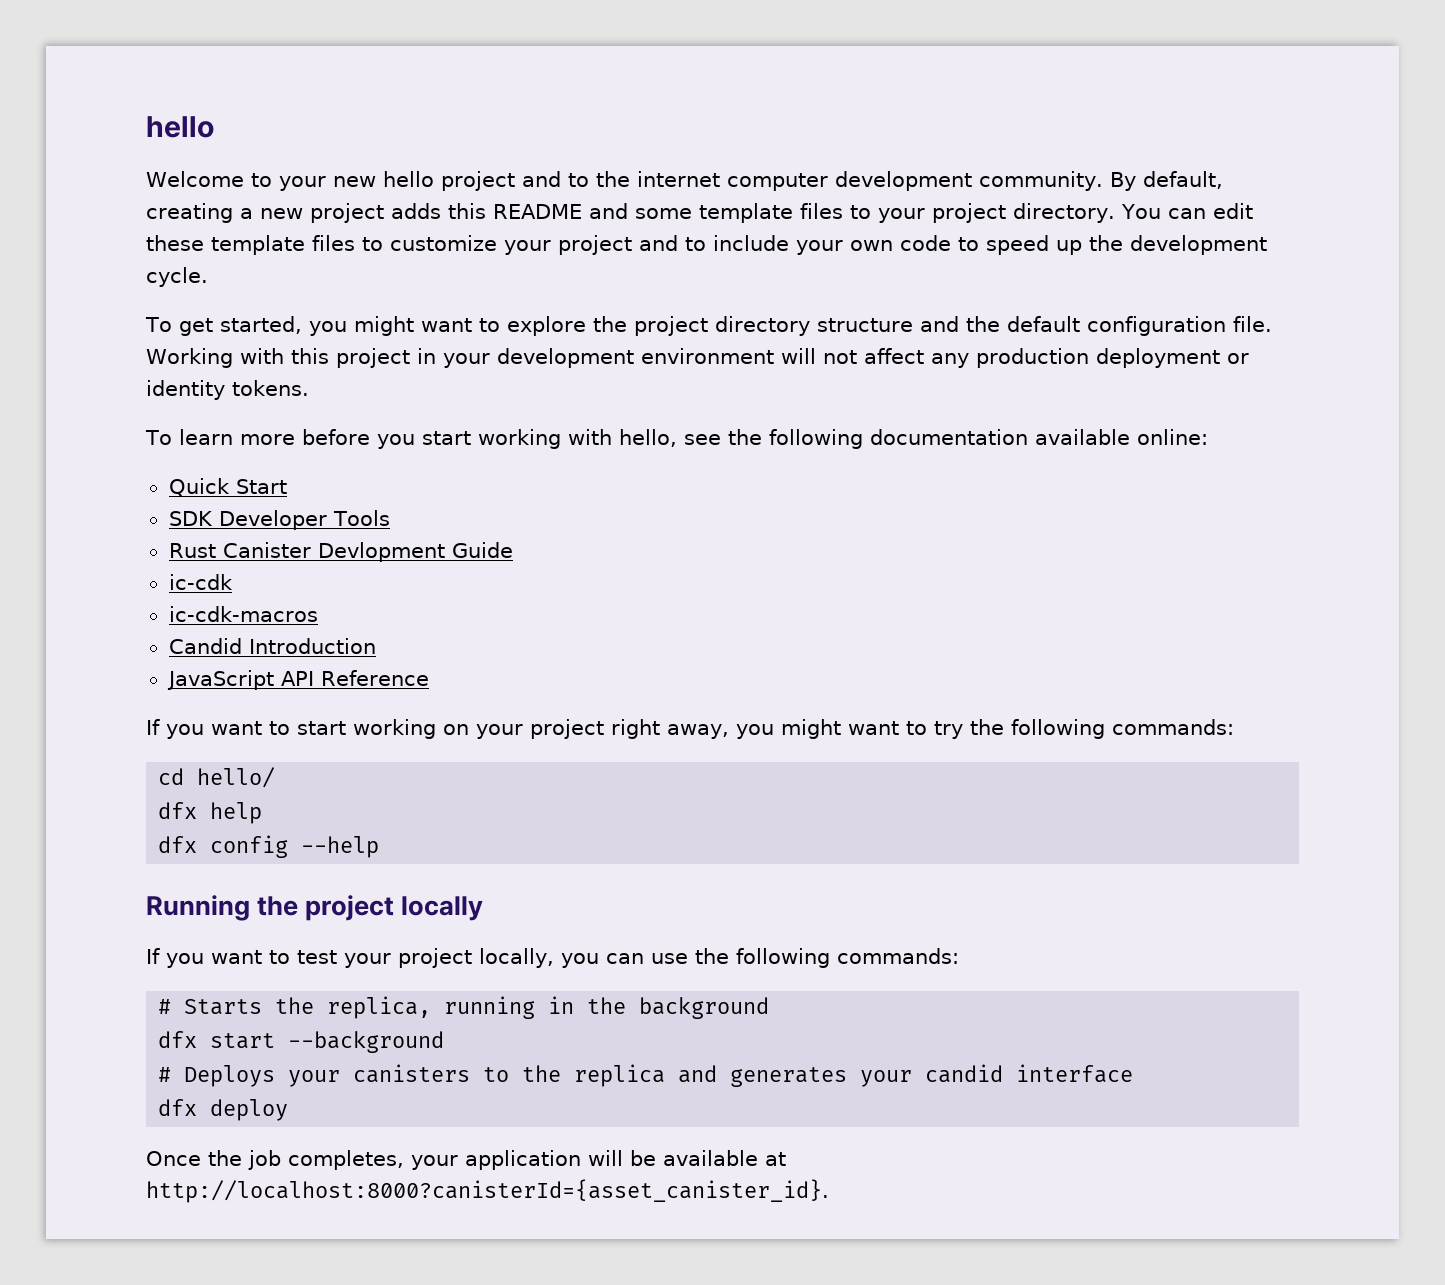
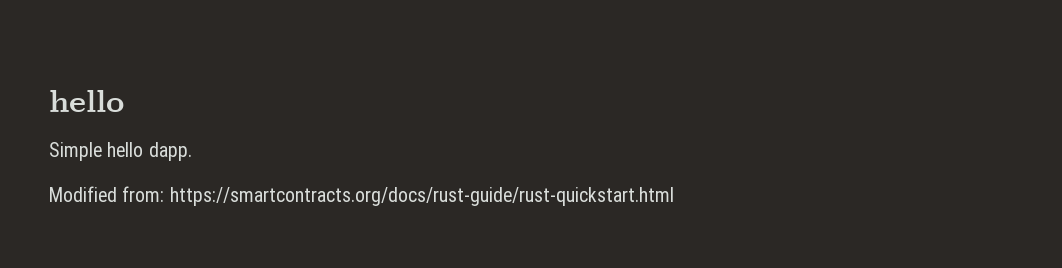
- Welcome to your new hello project and to the internet computer development community. By default, creating a new project adds this README and some template files to your project directory. You can edit these template files to customize your project and to include your own code to speed up the development cycle.
- To get started, you might want to explore the project directory structure and the default configuration file. Working with this project in your development environment will not affect any production deployment or identity tokens.
- To learn more before you start working with hello, see the following documentation available online:
- Quick Start
- SDK Developer Tools
- Rust Canister Devlopment Guide
- ic-cdk
- ic-cdk-macros
- Candid Introduction
- JavaScript API Reference
- If you want to start working on your project right away, you might want to try the following commands:
- cd hello/
- dfx help
- dfx config --help
- Running the project locally
- If you want to test your project locally, you can use the following commands:
- # Starts the replica, running in the background
- dfx start --background
- # Deploys your canisters to the replica and generates your candid interface
- dfx deploy
- Once the job completes, your application will be available at http://localhost:8000?canisterId={asset_canister_id}.
+ Simple hello dapp.
+ Modified from: https://smartcontracts.org/docs/rust-guide/rust-quickstart.html

